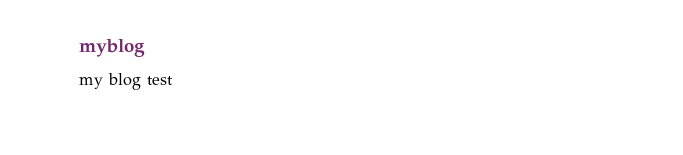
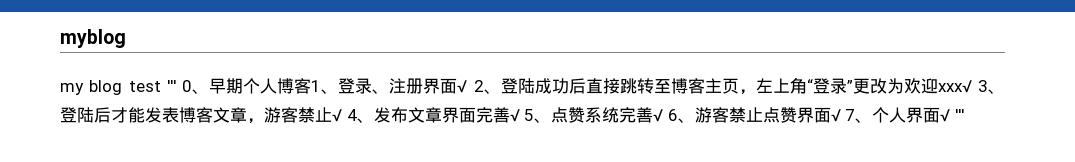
- my blog test
+ my blog test ''' 0、早期个人博客1、登录、注册界面√ 2、登陆成功后直接跳转至博客主页，左上角“登录”更改为欢迎xxx√ 3、登陆后才能发表博客文章，游客禁止√ 4、发布文章界面完善√ 5、点赞系统完善√ 6、游客禁止点赞界面√ 7、个人界面√ '''

